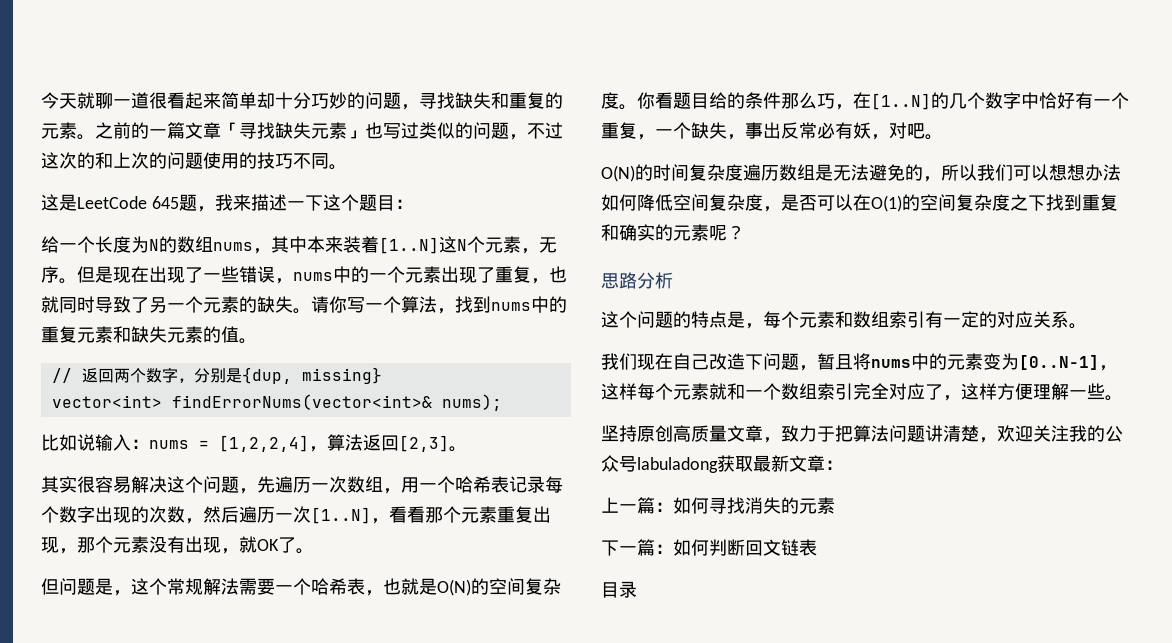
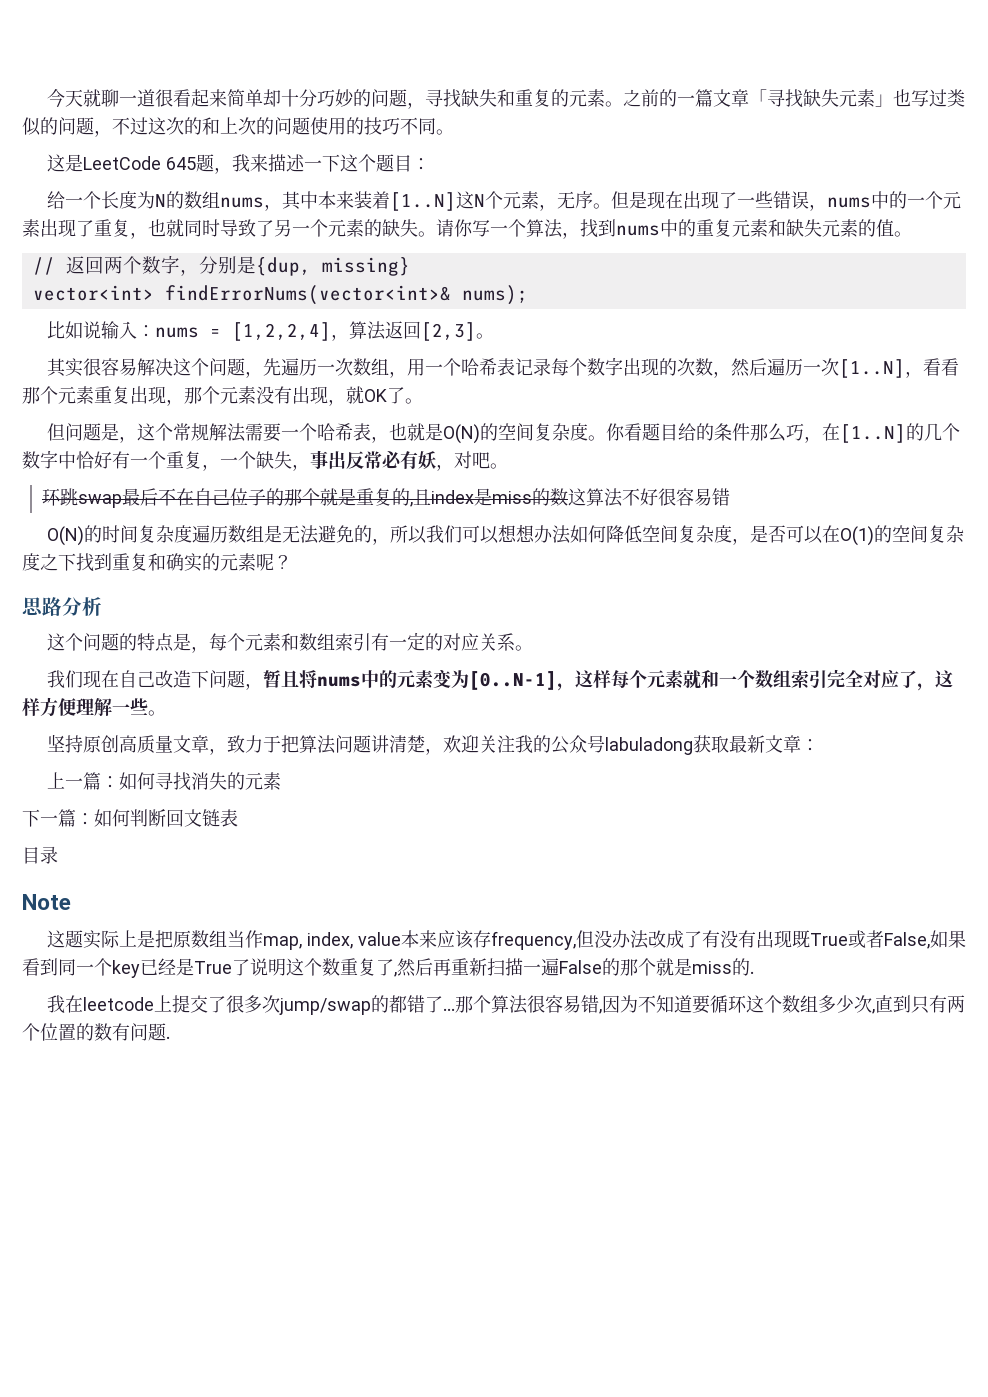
+ 环跳swap最后不在自己位子的那个就是重复的,且index是miss的数这算法不好很容易错
+ Note
+ 这题实际上是把原数组当作map, index, value本来应该存frequency,但没办法改成了有没有出现既True或者False,如果看到同一个key已经是True了说明这个数重复了,然后再重新扫描一遍False的那个就是miss的.
+ 我在leetcode上提交了很多次jump/swap的都错了...那个算法很容易错,因为不知道要循环这个数组多少次,直到只有两个位置的数有问题.

